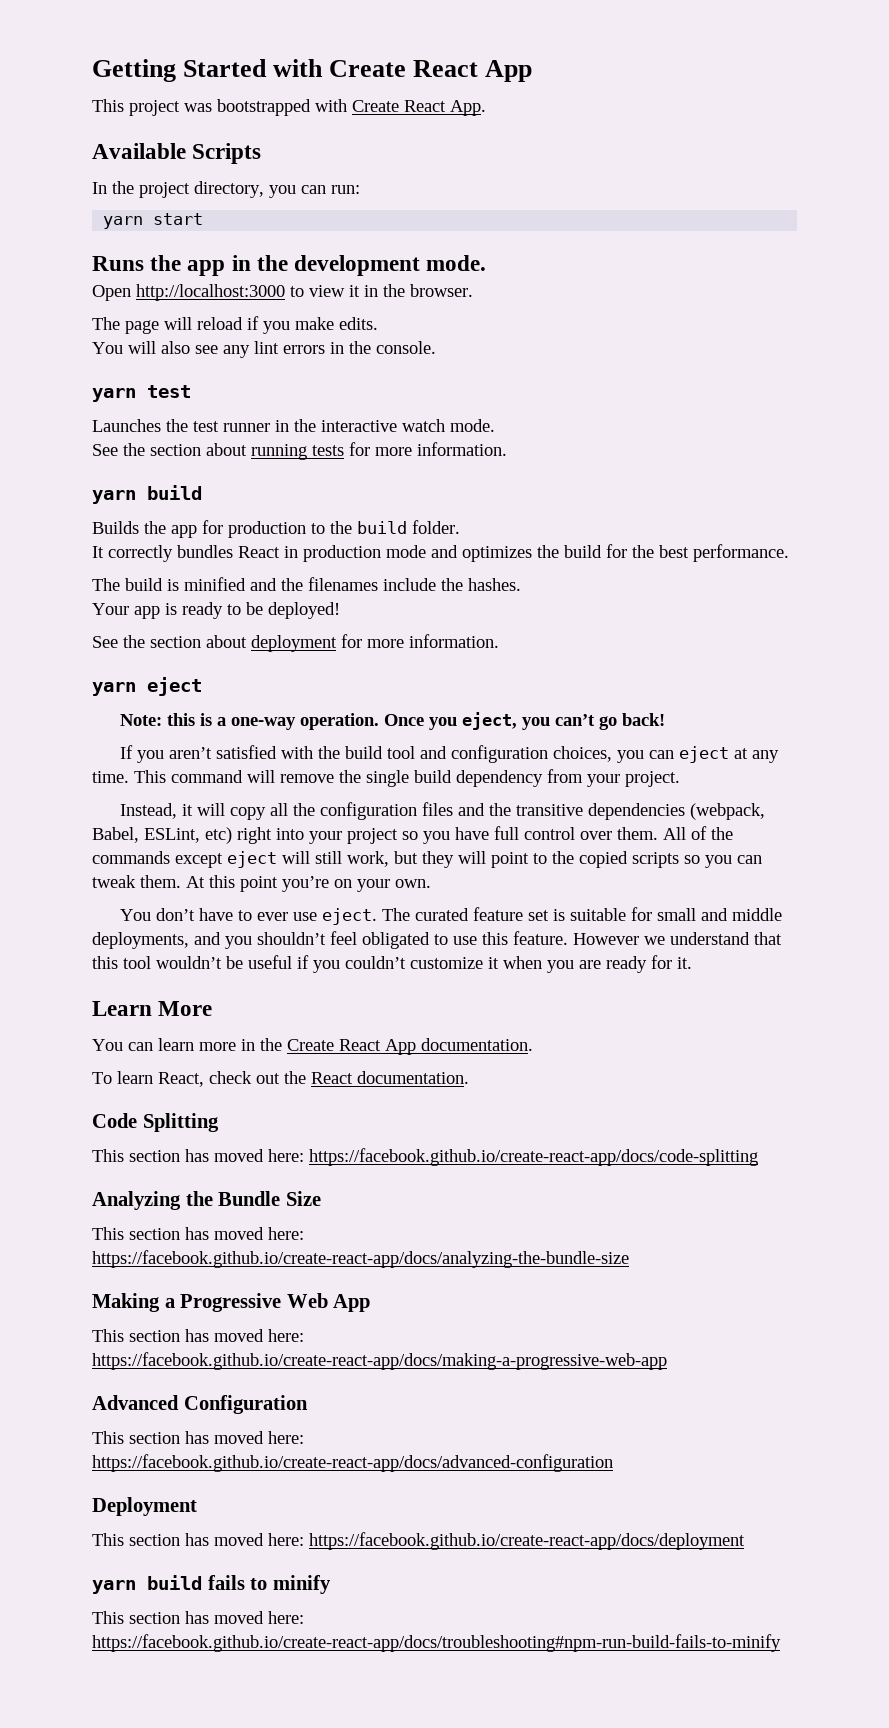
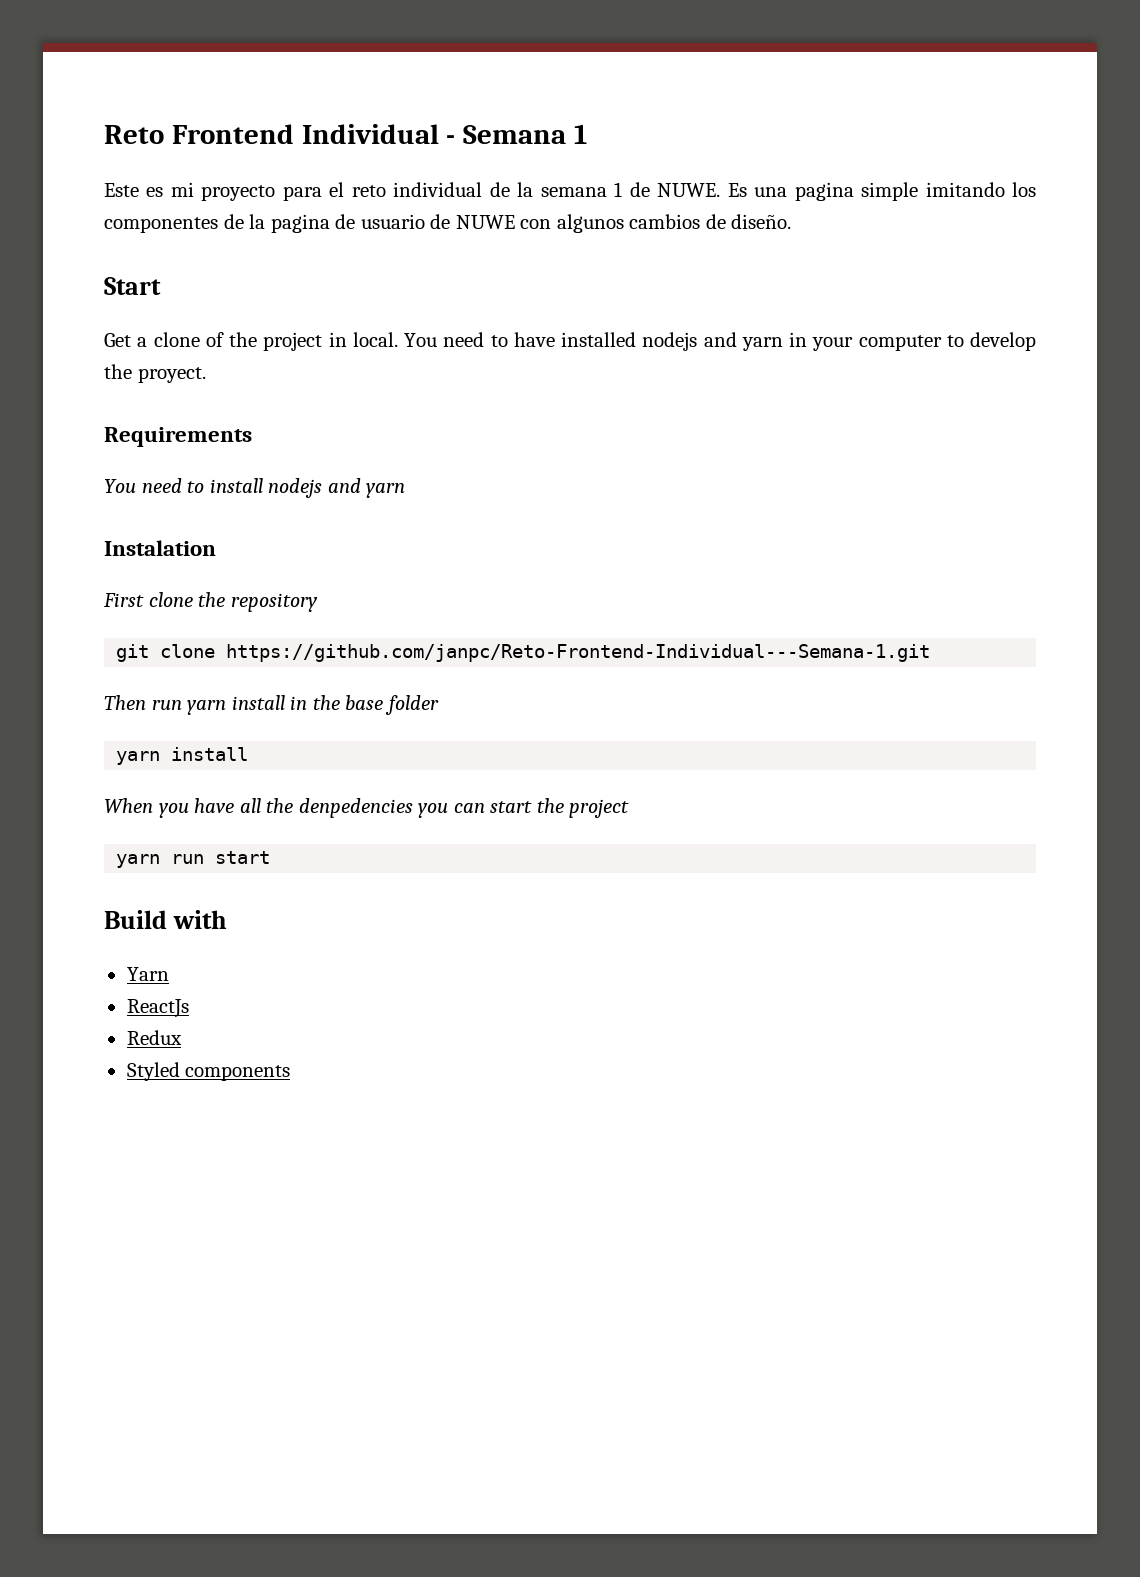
- Getting Started with Create React App
- This project was bootstrapped with Create React App.
- Available Scripts
- In the project directory, you can run:
- yarn start
+ Reto Frontend Individual - Semana 1
+ Este es mi proyecto para el reto individual de la semana 1 de NUWE. Es una pagina simple imitando los componentes de la pagina de usuario de NUWE con algunos cambios de diseño.
+ Start
+ Get a clone of the project in local. You need to have installed nodejs and yarn in your computer to develop the proyect.
+ Requirements
+ You need to install nodejs and yarn
+ Instalation
+ First clone the repository
+ git clone https://github.com/janpc/Reto-Frontend-Individual---Semana-1.git
+ Then run yarn install in the base folder
+ yarn install
+ When you have all the denpedencies you can start the project
+ yarn run start
- Runs the app in the development mode.
- Open http://localhost:3000 to view it in the browser.
- The page will reload if you make edits.
- You will also see any lint errors in the console.
- yarn test
- Launches the test runner in the interactive watch mode.
- See the section about running tests for more information.
- yarn build
- Builds the app for production to the build folder.
- It correctly bundles React in production mode and optimizes the build for the best performance.
- The build is minified and the filenames include the hashes.
- Your app is ready to be deployed!
- See the section about deployment for more information.
- yarn eject
- Note: this is a one-way operation. Once you eject, you can’t go back!
- If you aren’t satisfied with the build tool and configuration choices, you can eject at any time. This command will remove the single build dependency from your project.
- Instead, it will copy all the configuration files and the transitive dependencies (webpack, Babel, ESLint, etc) right into your project so you have full control over them. All of the commands except eject will still work, but they will point to the copied scripts so you can tweak them. At this point you’re on your own.
- You don’t have to ever use eject. The curated feature set is suitable for small and middle deployments, and you shouldn’t feel obligated to use this feature. However we understand that this tool wouldn’t be useful if you couldn’t customize it when you are ready for it.
- Learn More
- You can learn more in the Create React App documentation.
- To learn React, check out the React documentation.
- Code Splitting
- This section has moved here: https://facebook.github.io/create-react-app/docs/code-splitting
- Analyzing the Bundle Size
- This section has moved here: https://facebook.github.io/create-react-app/docs/analyzing-the-bundle-size
- Making a Progressive Web App
- This section has moved here: https://facebook.github.io/create-react-app/docs/making-a-progressive-web-app
- Advanced Configuration
- This section has moved here: https://facebook.github.io/create-react-app/docs/advanced-configuration
- Deployment
- This section has moved here: https://facebook.github.io/create-react-app/docs/deployment
- yarn build fails to minify
- This section has moved here: https://facebook.github.io/create-react-app/docs/troubleshooting#npm-run-build-fails-to-minify
+ Build with
+ Yarn
+ ReactJs
+ Redux
+ Styled components

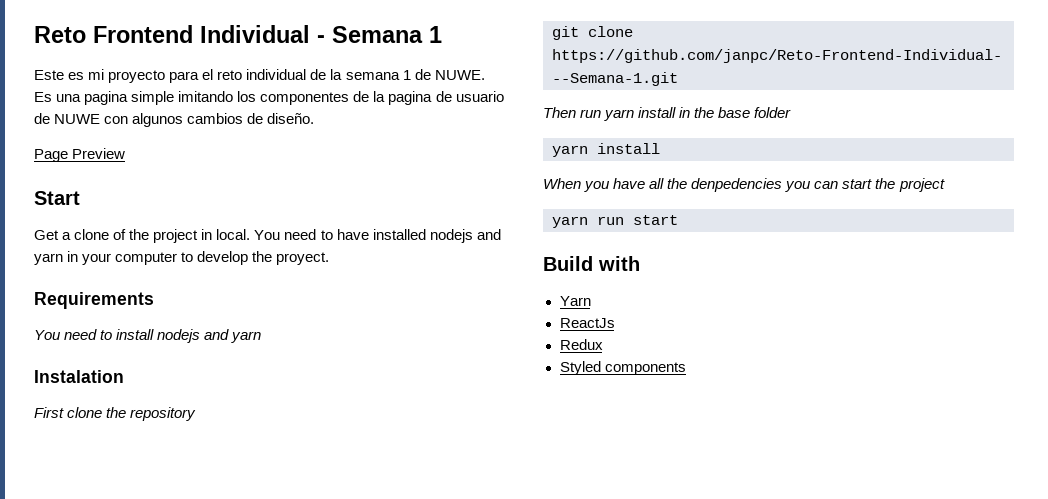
+ Page Preview

